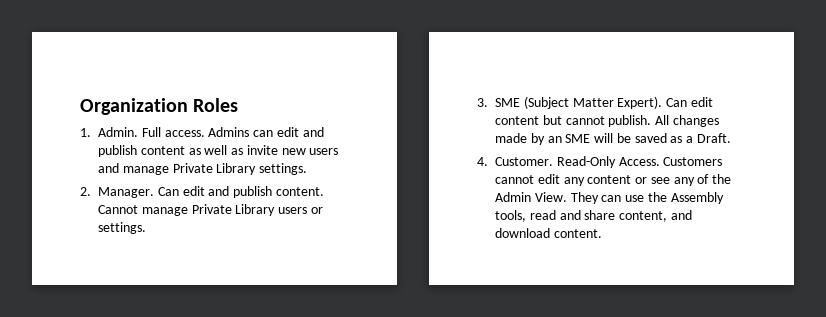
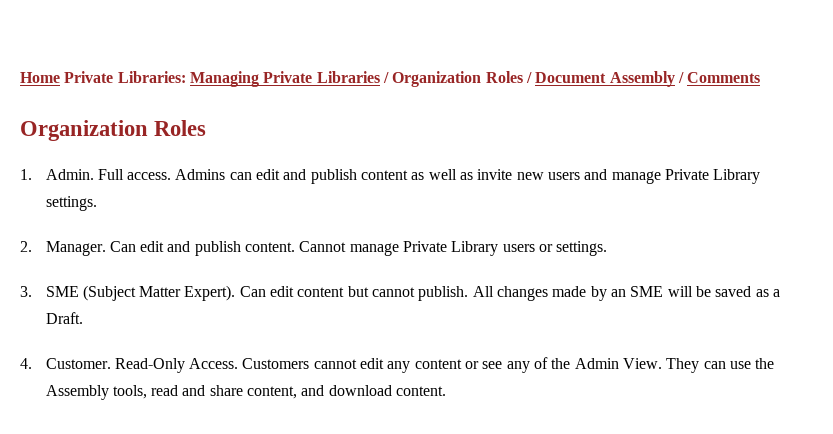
+ Home Private Libraries: Managing Private Libraries / Organization Roles / Document Assembly / Comments

